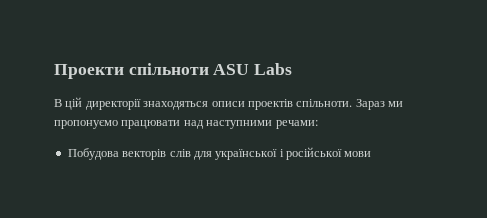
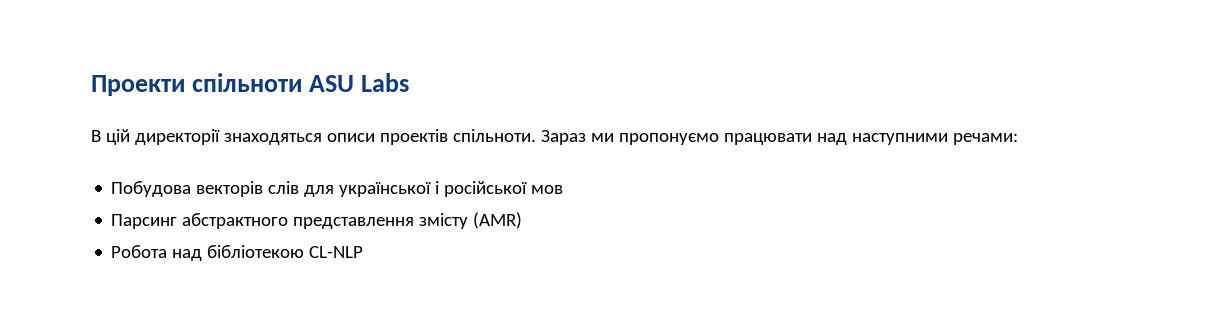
- Побудова векторів слів для української і російської мови
+ Побудова векторів слів для української і російської мов
+ Парсинг абстрактного представлення змісту (AMR)
+ Робота над бібліотекою CL-NLP

